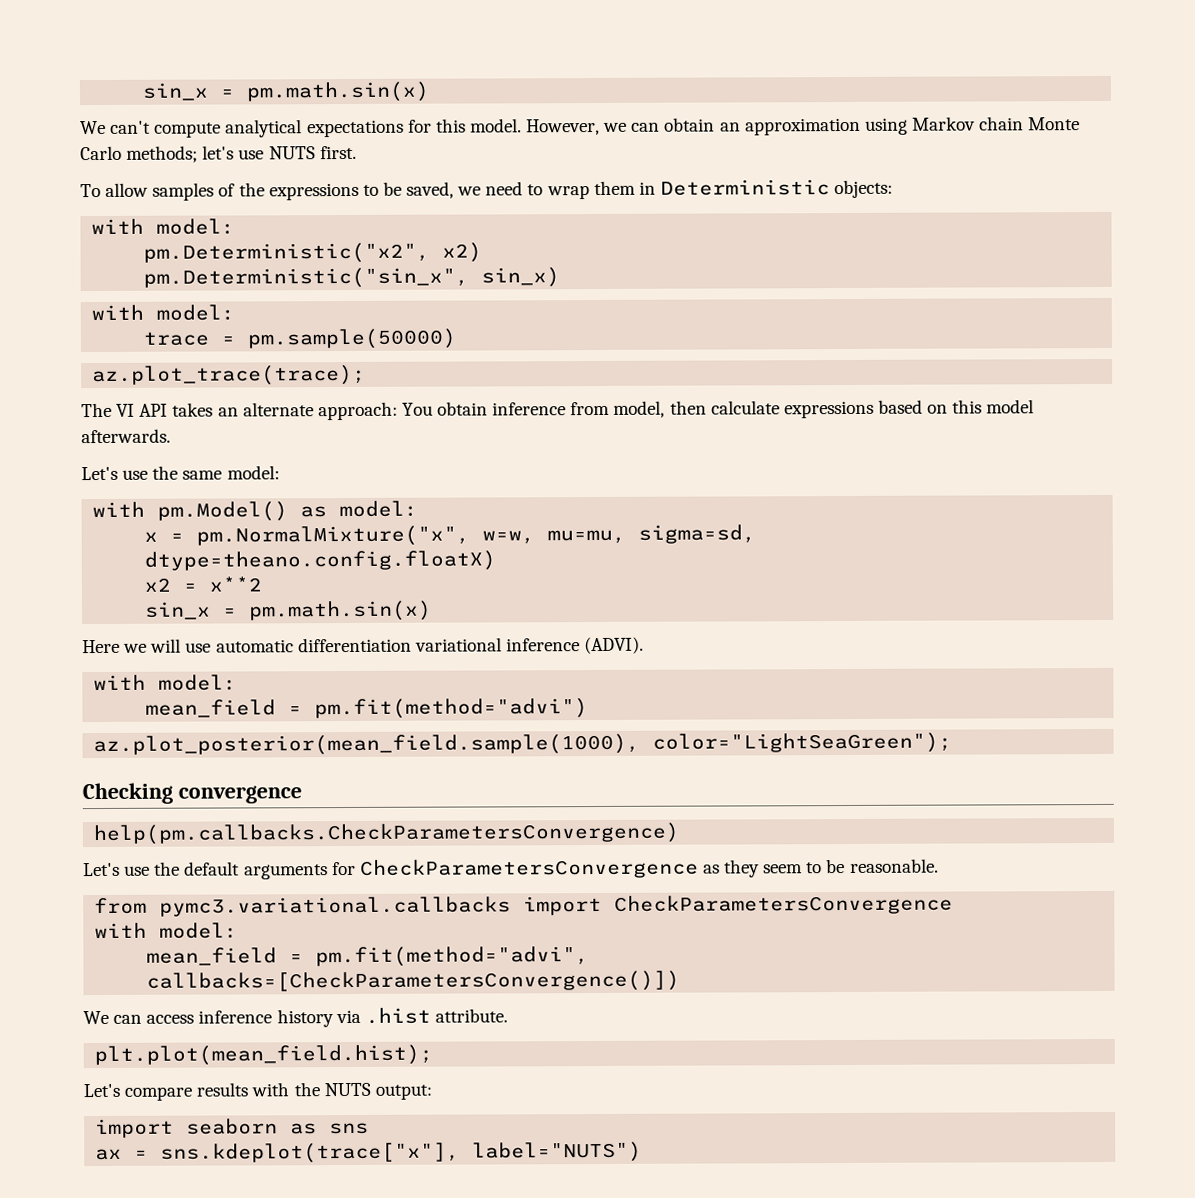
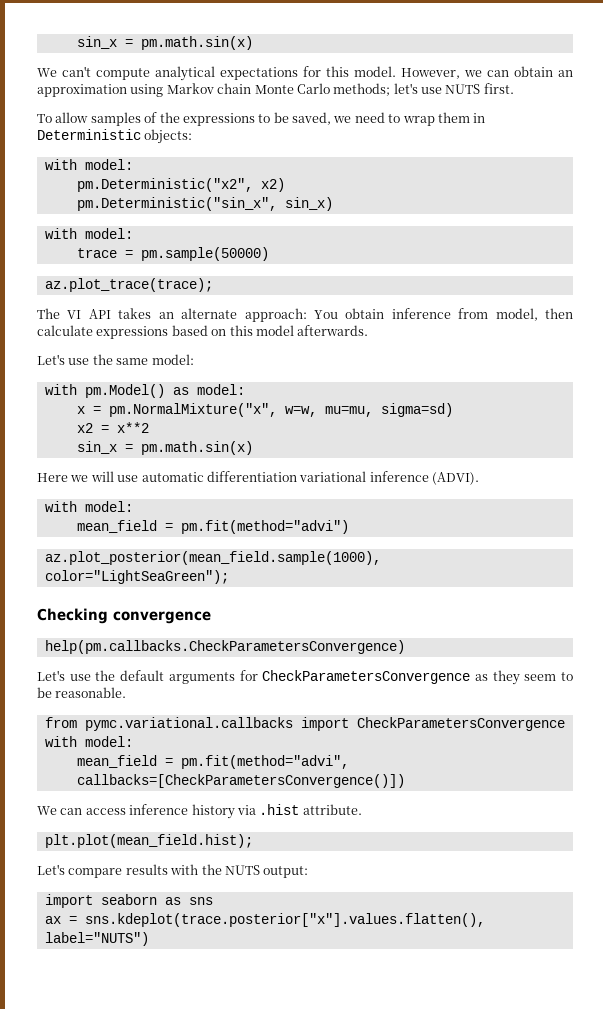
- x = pm.NormalMixture("x", w=w, mu=mu, sigma=sd, dtype=theano.config.floatX)
+ x = pm.NormalMixture("x", w=w, mu=mu, sigma=sd)
- from pymc3.variational.callbacks import CheckParametersConvergence
+ from pymc.variational.callbacks import CheckParametersConvergence
- ax = sns.kdeplot(trace["x"], label="NUTS")
+ ax = sns.kdeplot(trace.posterior["x"].values.flatten(), label="NUTS")

